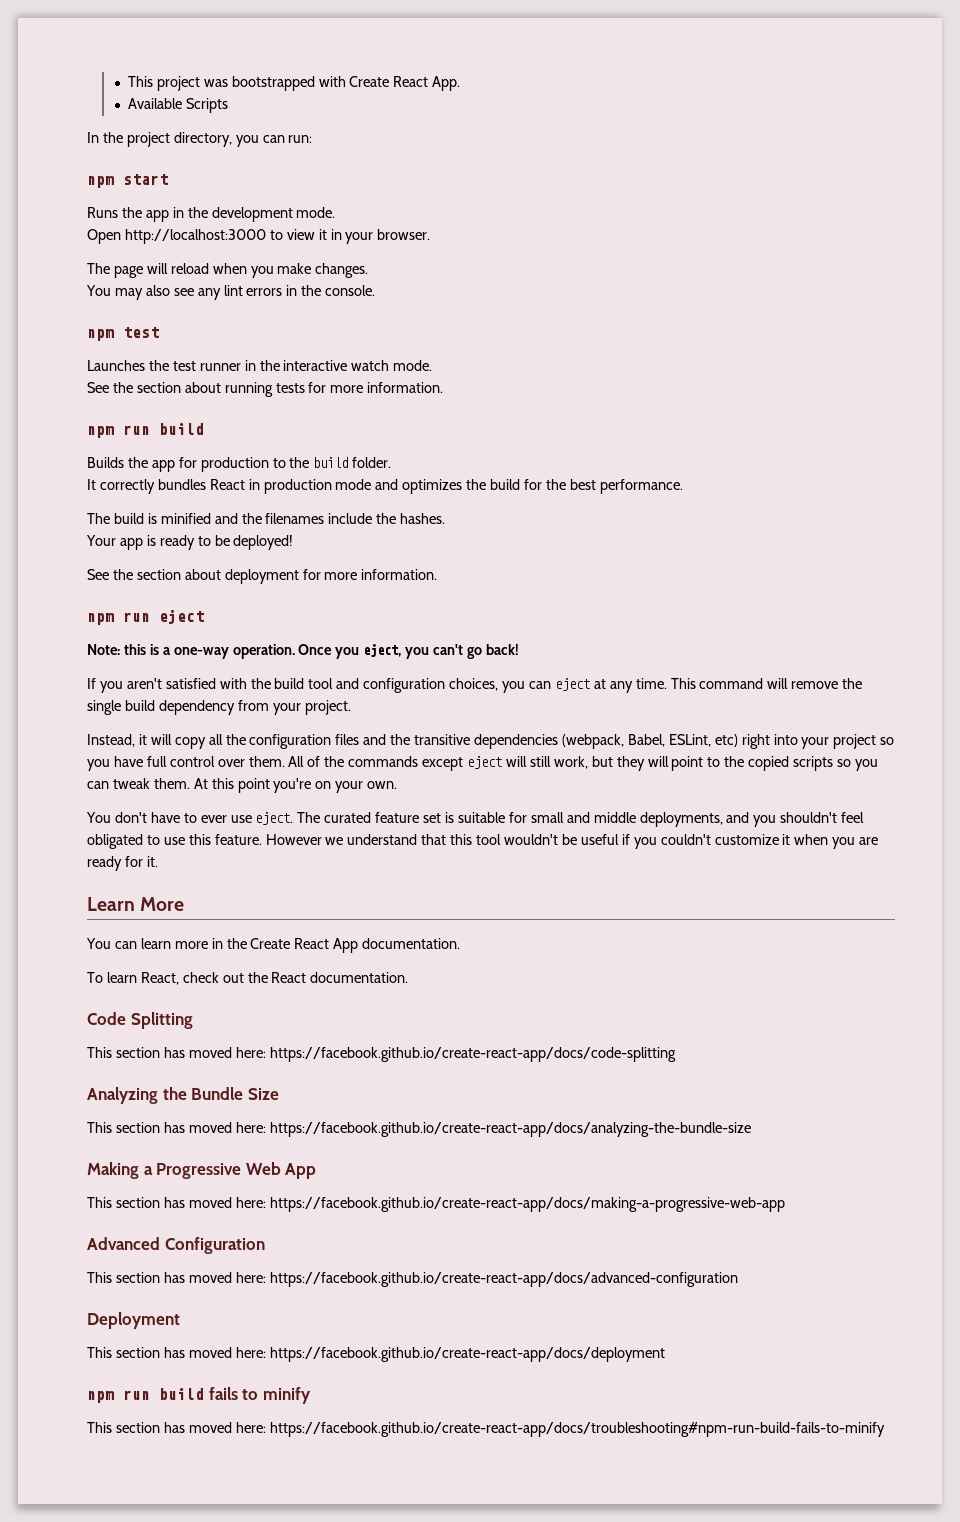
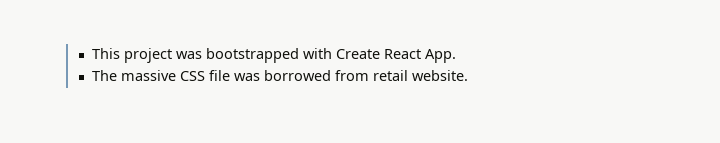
- Available Scripts
- In the project directory, you can run:
- npm start
- Runs the app in the development mode.
- Open http://localhost:3000 to view it in your browser.
- The page will reload when you make changes.
- You may also see any lint errors in the console.
- npm test
- Launches the test runner in the interactive watch mode.
- See the section about running tests for more information.
- npm run build
- Builds the app for production to the build folder.
- It correctly bundles React in production mode and optimizes the build for the best performance.
- The build is minified and the filenames include the hashes.
- Your app is ready to be deployed!
- See the section about deployment for more information.
- npm run eject
- Note: this is a one-way operation. Once you eject, you can't go back!
- If you aren't satisfied with the build tool and configuration choices, you can eject at any time. This command will remove the single build dependency from your project.
- Instead, it will copy all the configuration files and the transitive dependencies (webpack, Babel, ESLint, etc) right into your project so you have full control over them. All of the commands except eject will still work, but they will point to the copied scripts so you can tweak them. At this point you're on your own.
- You don't have to ever use eject. The curated feature set is suitable for small and middle deployments, and you shouldn't feel obligated to use this feature. However we understand that this tool wouldn't be useful if you couldn't customize it when you are ready for it.
- Learn More
- You can learn more in the Create React App documentation.
- To learn React, check out the React documentation.
- Code Splitting
- This section has moved here: https://facebook.github.io/create-react-app/docs/code-splitting
- Analyzing the Bundle Size
- This section has moved here: https://facebook.github.io/create-react-app/docs/analyzing-the-bundle-size
- Making a Progressive Web App
- This section has moved here: https://facebook.github.io/create-react-app/docs/making-a-progressive-web-app
- Advanced Configuration
- This section has moved here: https://facebook.github.io/create-react-app/docs/advanced-configuration
- Deployment
- This section has moved here: https://facebook.github.io/create-react-app/docs/deployment
- npm run build fails to minify
- This section has moved here: https://facebook.github.io/create-react-app/docs/troubleshooting#npm-run-build-fails-to-minify
+ The massive CSS file was borrowed from retail website.

